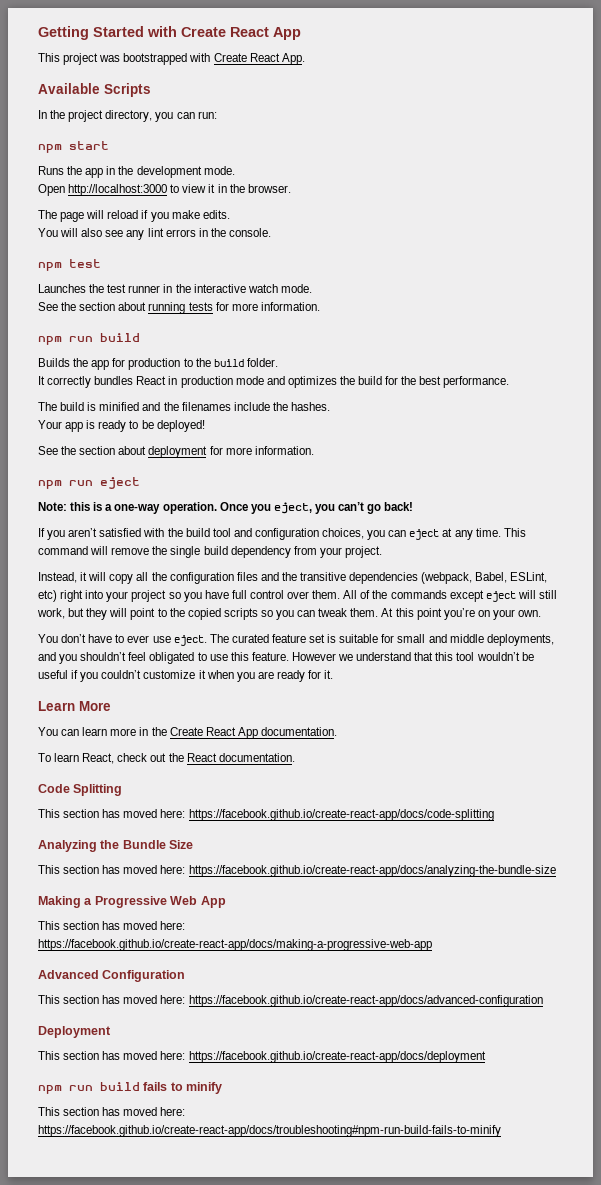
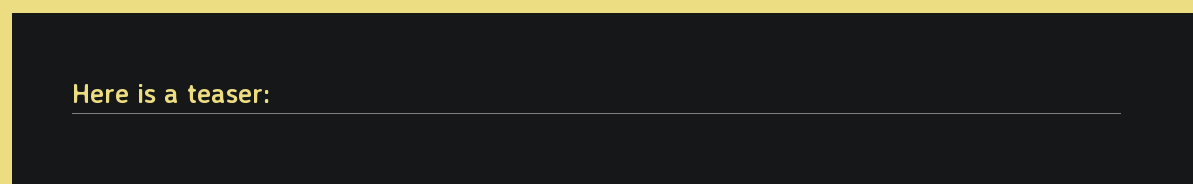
- Getting Started with Create React App
- This project was bootstrapped with Create React App.
- Available Scripts
- In the project directory, you can run:
- npm start
- Runs the app in the development mode.
- Open http://localhost:3000 to view it in the browser.
- The page will reload if you make edits.
- You will also see any lint errors in the console.
- npm test
- Launches the test runner in the interactive watch mode.
- See the section about running tests for more information.
- npm run build
- Builds the app for production to the build folder.
- It correctly bundles React in production mode and optimizes the build for the best performance.
- The build is minified and the filenames include the hashes.
- Your app is ready to be deployed!
- See the section about deployment for more information.
- npm run eject
- Note: this is a one-way operation. Once you eject, you can’t go back!
- If you aren’t satisfied with the build tool and configuration choices, you can eject at any time. This command will remove the single build dependency from your project.
- Instead, it will copy all the configuration files and the transitive dependencies (webpack, Babel, ESLint, etc) right into your project so you have full control over them. All of the commands except eject will still work, but they will point to the copied scripts so you can tweak them. At this point you’re on your own.
- You don’t have to ever use eject. The curated feature set is suitable for small and middle deployments, and you shouldn’t feel obligated to use this feature. However we understand that this tool wouldn’t be useful if you couldn’t customize it when you are ready for it.
- Learn More
- You can learn more in the Create React App documentation.
- To learn React, check out the React documentation.
- Code Splitting
- This section has moved here: https://facebook.github.io/create-react-app/docs/code-splitting
- Analyzing the Bundle Size
- This section has moved here: https://facebook.github.io/create-react-app/docs/analyzing-the-bundle-size
- Making a Progressive Web App
- This section has moved here: https://facebook.github.io/create-react-app/docs/making-a-progressive-web-app
- Advanced Configuration
- This section has moved here: https://facebook.github.io/create-react-app/docs/advanced-configuration
- Deployment
- This section has moved here: https://facebook.github.io/create-react-app/docs/deployment
- npm run build fails to minify
- This section has moved here: https://facebook.github.io/create-react-app/docs/troubleshooting#npm-run-build-fails-to-minify
+ Here is a teaser:

